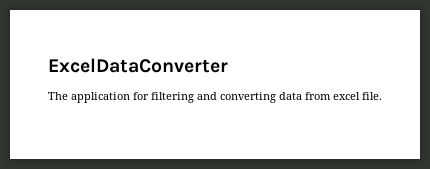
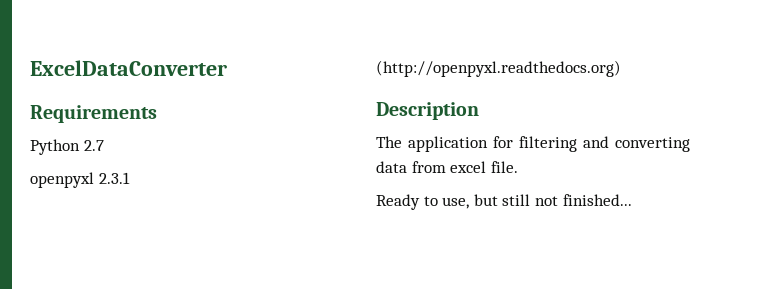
+ Requirements
+ Python 2.7
+ openpyxl 2.3.1 (http://openpyxl.readthedocs.org)
+ Description
+ Ready to use, but still not finished...

